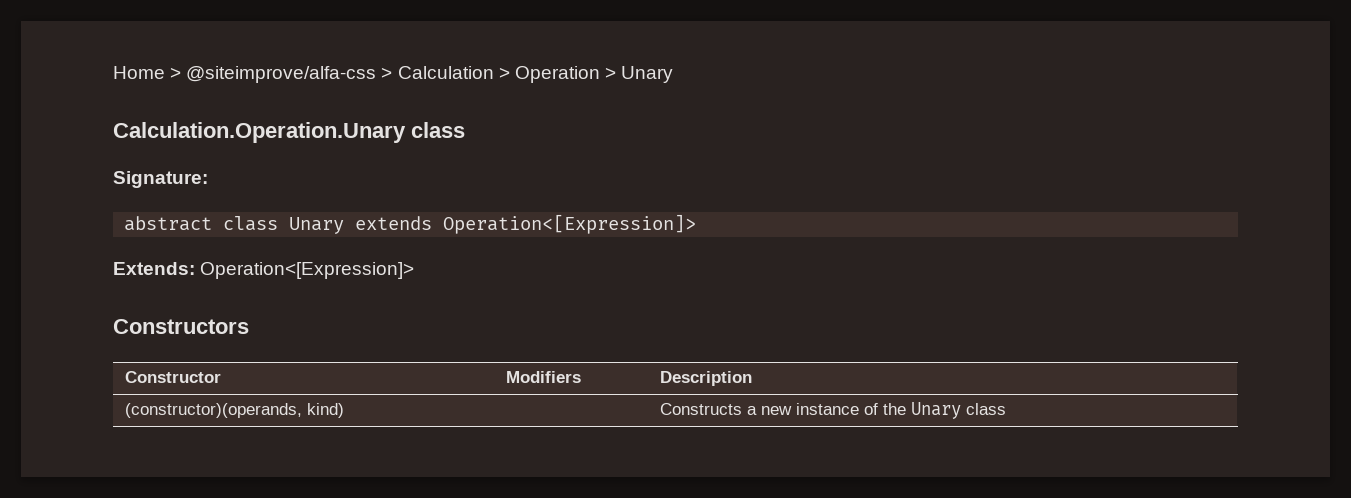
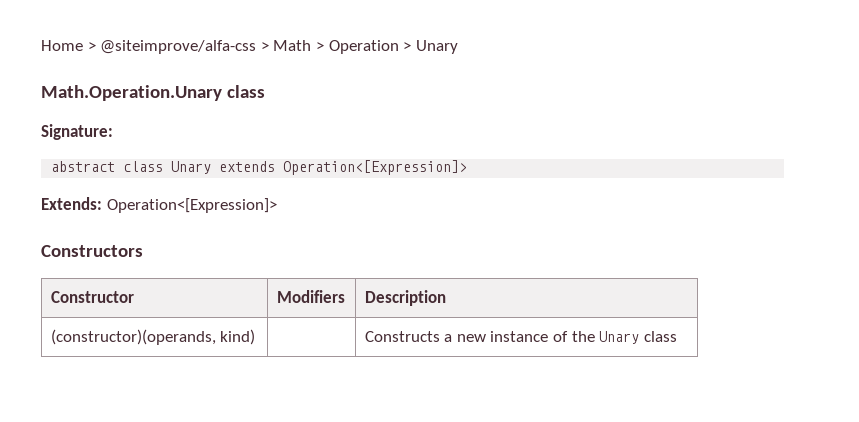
- Home > @siteimprove/alfa-css > Calculation > Operation > Unary
+ Home > @siteimprove/alfa-css > Math > Operation > Unary
- Calculation.Operation.Unary class
+ Math.Operation.Unary class

